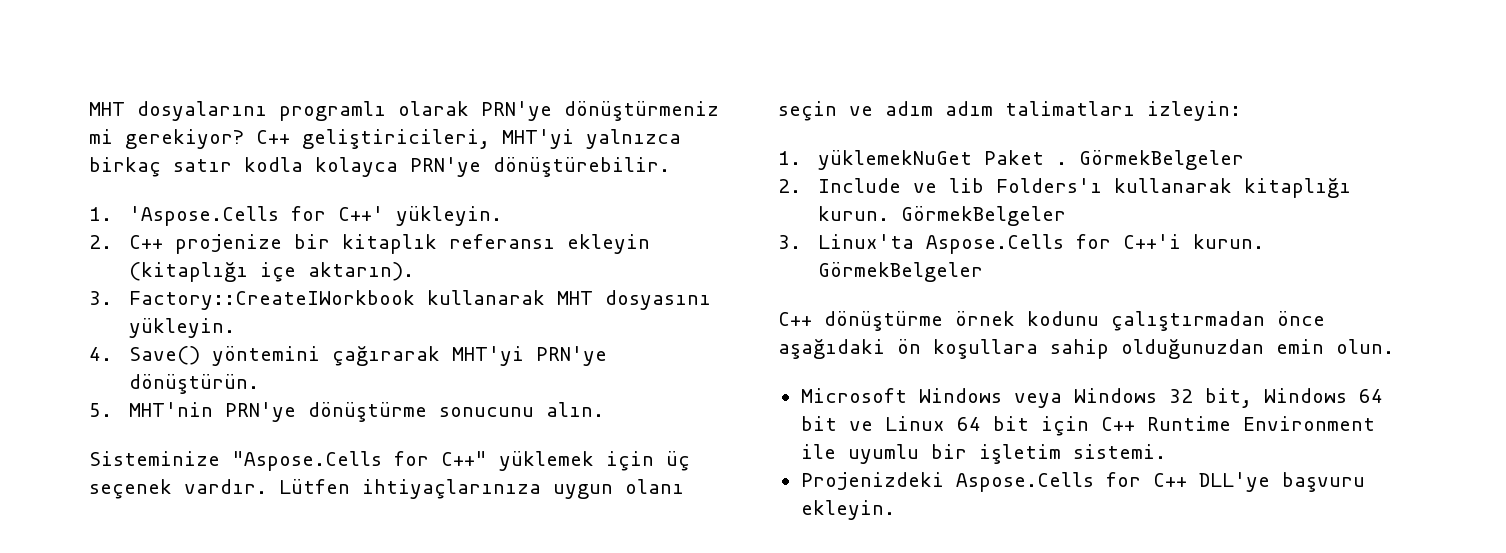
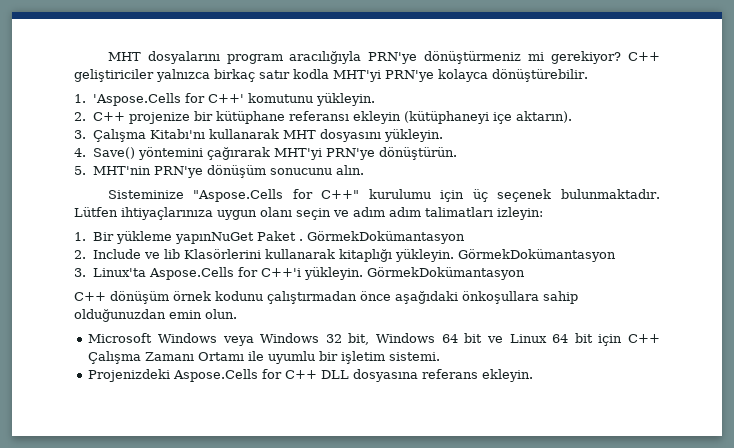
- MHT dosyalarını programlı olarak PRN'ye dönüştürmeniz mi gerekiyor?
+ MHT dosyalarını program aracılığıyla PRN'ye dönüştürmeniz mi gerekiyor?
- C++ geliştiricileri, MHT'yi yalnızca birkaç satır kodla kolayca PRN'ye dönüştürebilir.
+ C++ geliştiriciler yalnızca birkaç satır kodla MHT'yi PRN'ye kolayca dönüştürebilir.
- 1. 'Aspose.Cells for C++' yükleyin.
+ 1. 'Aspose.Cells for C++' komutunu yükleyin.
- 2. C++ projenize bir kitaplık referansı ekleyin (kitaplığı içe aktarın).
+ 2. C++ projenize bir kütüphane referansı ekleyin (kütüphaneyi içe aktarın).
- 3. Factory::CreateIWorkbook kullanarak MHT dosyasını yükleyin.
+ 3. Çalışma Kitabı'nı kullanarak MHT dosyasını yükleyin.
- 5. MHT'nin PRN'ye dönüştürme sonucunu alın.
+ 5. MHT'nin PRN'ye dönüşüm sonucunu alın.
- Sisteminize "Aspose.Cells for C++" yüklemek için üç seçenek vardır.
+ Sisteminize "Aspose.Cells for C++" kurulumu için üç seçenek bulunmaktadır.
- 1. yüklemekNuGet Paket . GörmekBelgeler
+ 1. Bir yükleme yapınNuGet Paket . GörmekDokümantasyon
- 2. Include ve lib Folders'ı kullanarak kitaplığı kurun. GörmekBelgeler
+ 2. Include ve lib Klasörlerini kullanarak kitaplığı yükleyin. GörmekDokümantasyon
- 3. Linux'ta Aspose.Cells for C++'i kurun. GörmekBelgeler
- C++ dönüştürme örnek kodunu çalıştırmadan önce aşağıdaki ön koşullara sahip olduğunuzdan emin olun.
+ 3. Linux'ta Aspose.Cells for C++'i yükleyin. GörmekDokümantasyon
+ C++ dönüşüm örnek kodunu çalıştırmadan önce aşağıdaki önkoşullara sahip olduğunuzdan emin olun.
- Microsoft Windows veya Windows 32 bit, Windows 64 bit ve Linux 64 bit için C++ Runtime Environment ile uyumlu bir işletim sistemi.
+ Microsoft Windows veya Windows 32 bit, Windows 64 bit ve Linux 64 bit için C++ Çalışma Zamanı Ortamı ile uyumlu bir işletim sistemi.
- Projenizdeki Aspose.Cells for C++ DLL'ye başvuru ekleyin.
+ Projenizdeki Aspose.Cells for C++ DLL dosyasına referans ekleyin.

